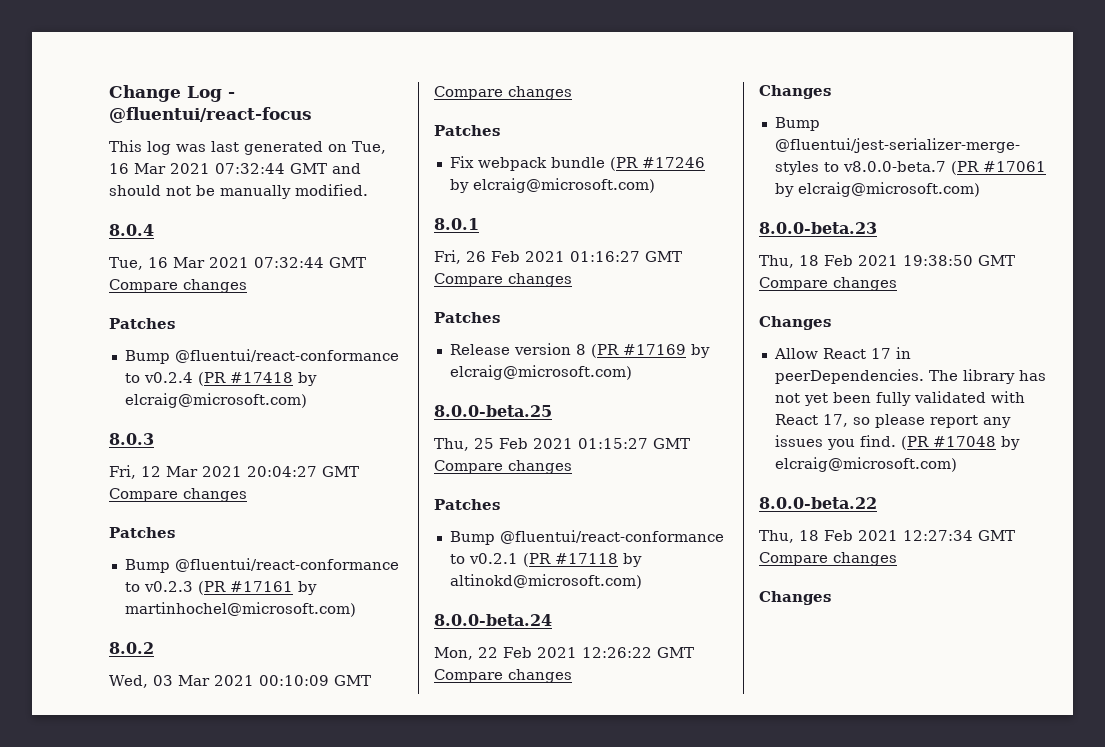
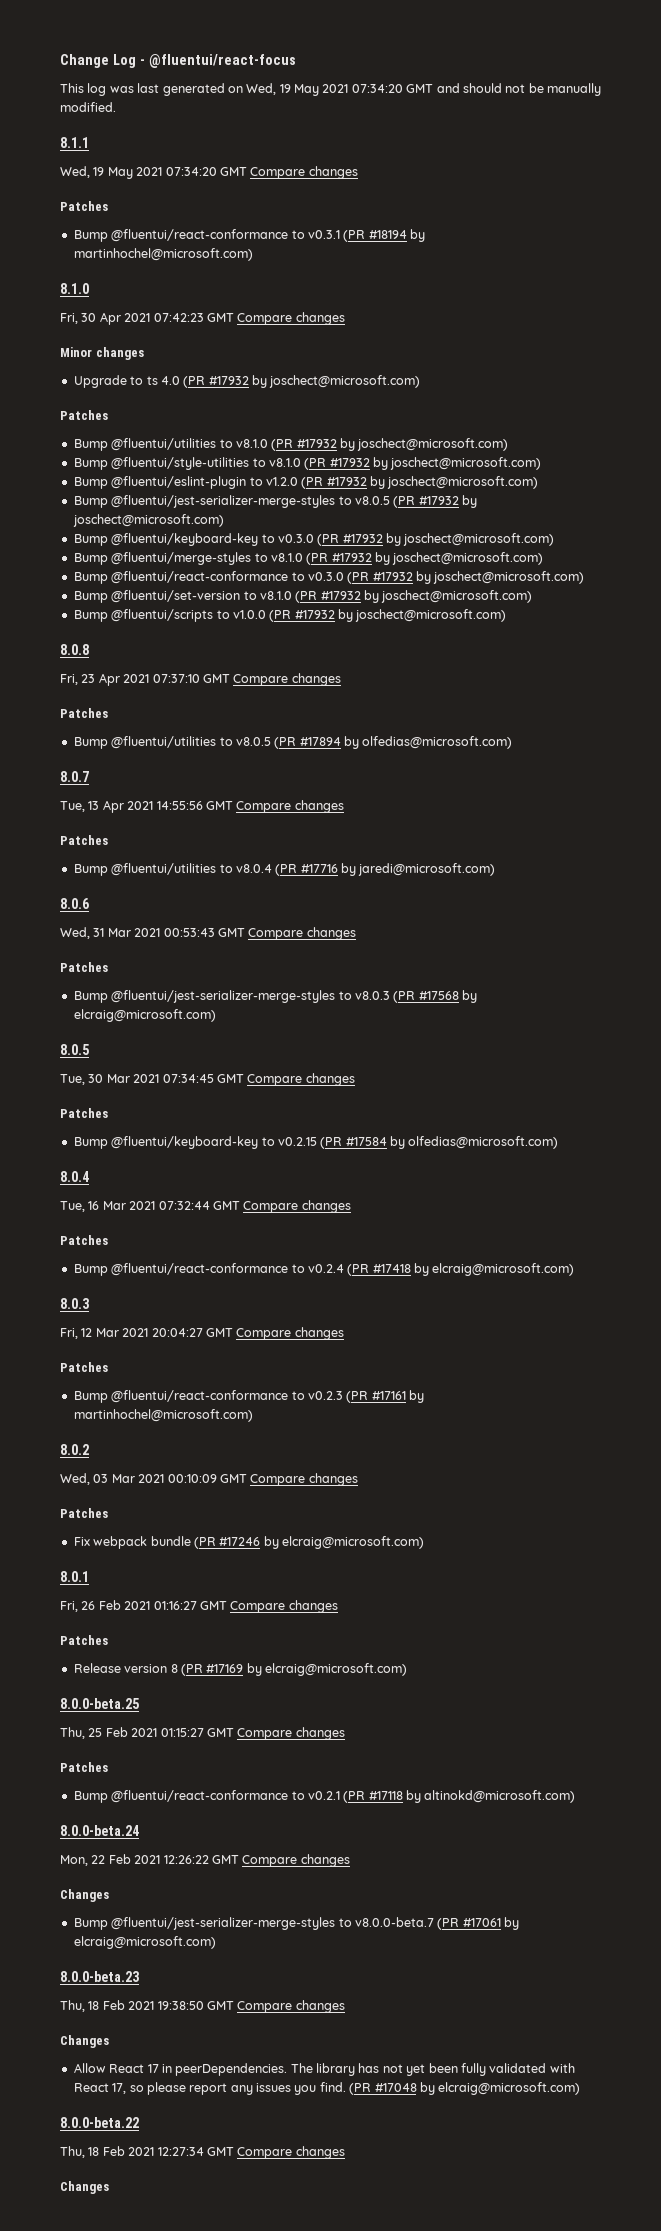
- This log was last generated on Tue, 16 Mar 2021 07:32:44 GMT and should not be manually modified.
+ This log was last generated on Wed, 19 May 2021 07:34:20 GMT and should not be manually modified.
+ 8.1.1
+ Wed, 19 May 2021 07:34:20 GMT Compare changes
+ Patches
+ Bump @fluentui/react-conformance to v0.3.1 (PR #18194 by martinhochel@microsoft.com)
+ 8.1.0
+ Fri, 30 Apr 2021 07:42:23 GMT Compare changes
+ Minor changes
+ Upgrade to ts 4.0 (PR #17932 by joschect@microsoft.com)
+ Patches
+ Bump @fluentui/utilities to v8.1.0 (PR #17932 by joschect@microsoft.com)
+ Bump @fluentui/style-utilities to v8.1.0 (PR #17932 by joschect@microsoft.com)
+ Bump @fluentui/eslint-plugin to v1.2.0 (PR #17932 by joschect@microsoft.com)
+ Bump @fluentui/jest-serializer-merge-styles to v8.0.5 (PR #17932 by joschect@microsoft.com)
+ Bump @fluentui/keyboard-key to v0.3.0 (PR #17932 by joschect@microsoft.com)
+ Bump @fluentui/merge-styles to v8.1.0 (PR #17932 by joschect@microsoft.com)
+ Bump @fluentui/react-conformance to v0.3.0 (PR #17932 by joschect@microsoft.com)
+ Bump @fluentui/set-version to v8.1.0 (PR #17932 by joschect@microsoft.com)
+ Bump @fluentui/scripts to v1.0.0 (PR #17932 by joschect@microsoft.com)
+ 8.0.8
+ Fri, 23 Apr 2021 07:37:10 GMT Compare changes
+ Patches
+ Bump @fluentui/utilities to v8.0.5 (PR #17894 by olfedias@microsoft.com)
+ 8.0.7
+ Tue, 13 Apr 2021 14:55:56 GMT Compare changes
+ Patches
+ Bump @fluentui/utilities to v8.0.4 (PR #17716 by jaredi@microsoft.com)
+ 8.0.6
+ Wed, 31 Mar 2021 00:53:43 GMT Compare changes
+ Patches
+ Bump @fluentui/jest-serializer-merge-styles to v8.0.3 (PR #17568 by elcraig@microsoft.com)
+ 8.0.5
+ Tue, 30 Mar 2021 07:34:45 GMT Compare changes
+ Patches
+ Bump @fluentui/keyboard-key to v0.2.15 (PR #17584 by olfedias@microsoft.com)

